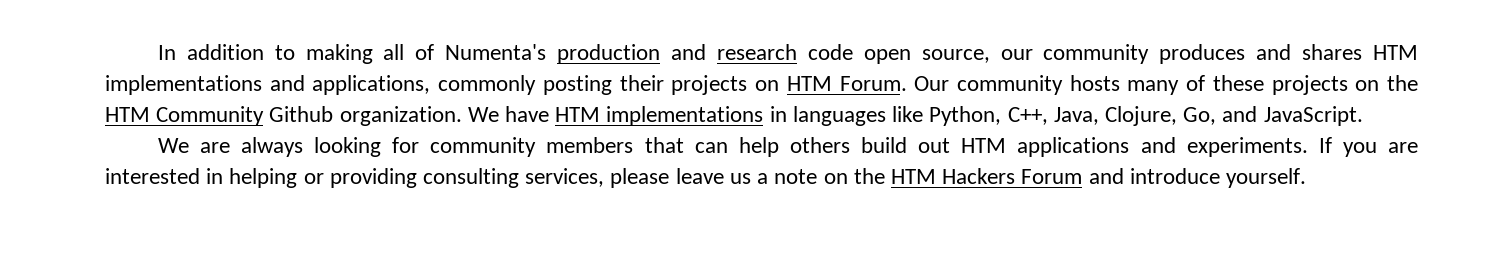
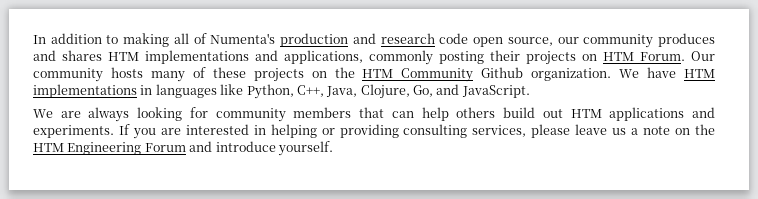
- If you are interested in helping or providing consulting services, please leave us a note on the HTM Hackers Forum and introduce yourself.
+ If you are interested in helping or providing consulting services, please leave us a note on the HTM Engineering Forum and introduce yourself.

